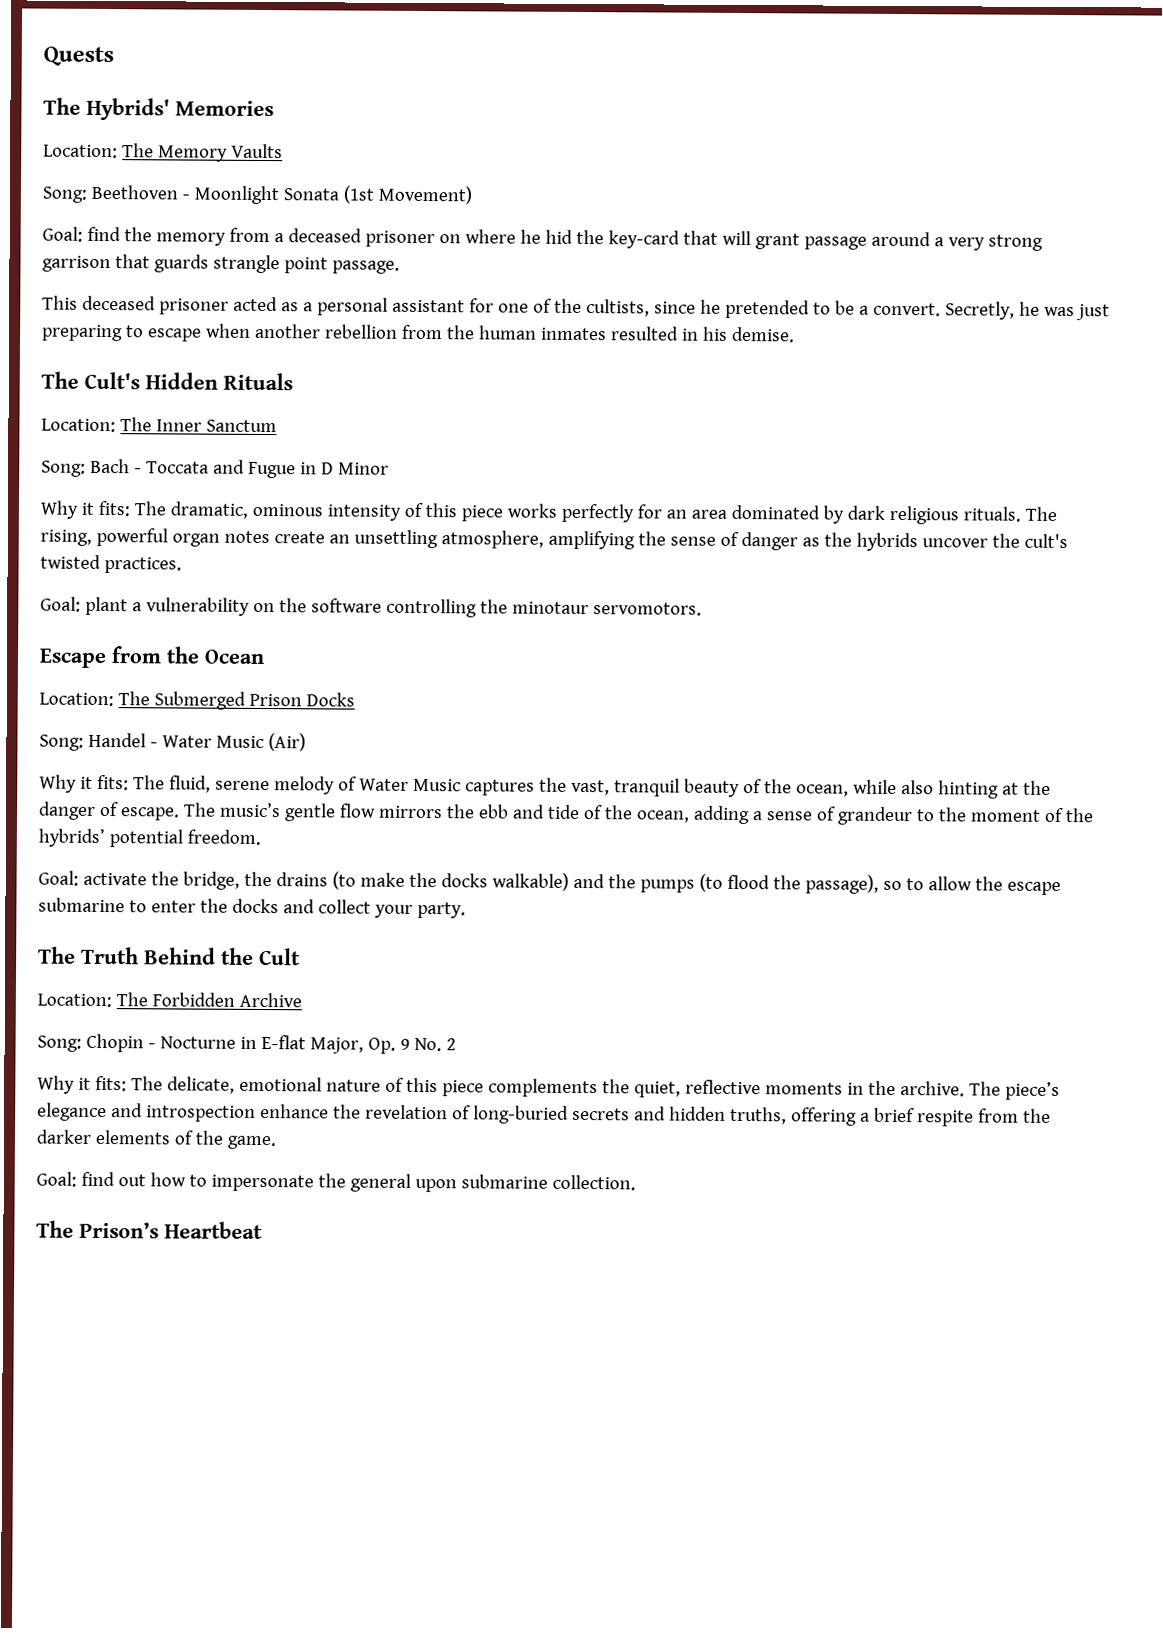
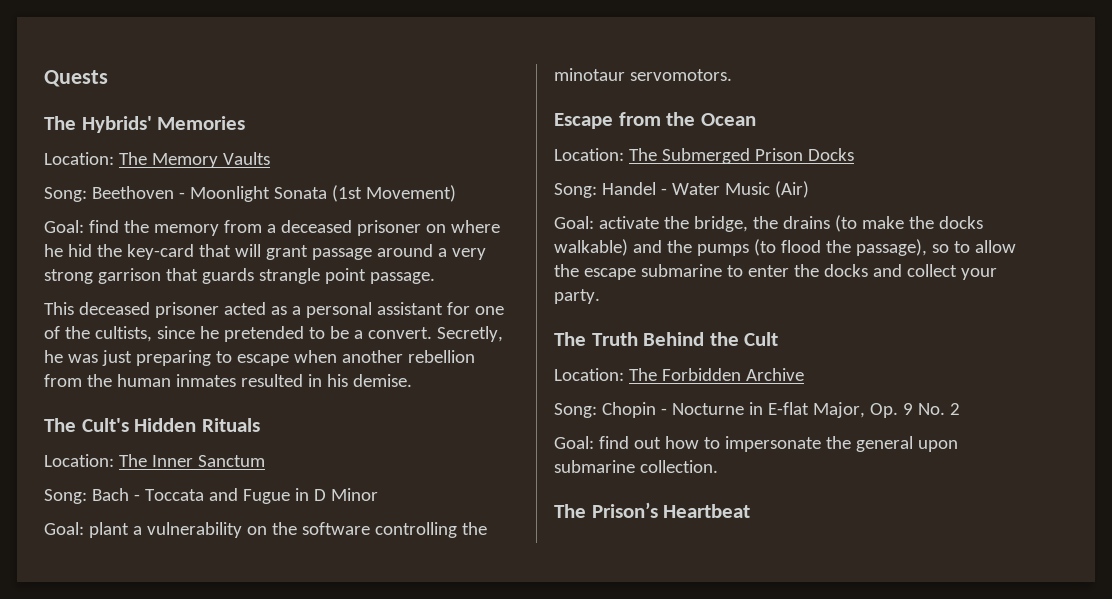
- Why it fits: The dramatic, ominous intensity of this piece works perfectly for an area dominated by dark religious rituals. The rising, powerful organ notes create an unsettling atmosphere, amplifying the sense of danger as the hybrids uncover the cult's twisted practices.
- Why it fits: The fluid, serene melody of Water Music captures the vast, tranquil beauty of the ocean, while also hinting at the danger of escape. The music’s gentle flow mirrors the ebb and tide of the ocean, adding a sense of grandeur to the moment of the hybrids’ potential freedom.
- Why it fits: The delicate, emotional nature of this piece complements the quiet, reflective moments in the archive. The piece’s elegance and introspection enhance the revelation of long-buried secrets and hidden truths, offering a brief respite from the darker elements of the game.

